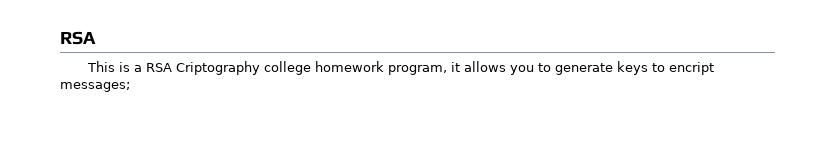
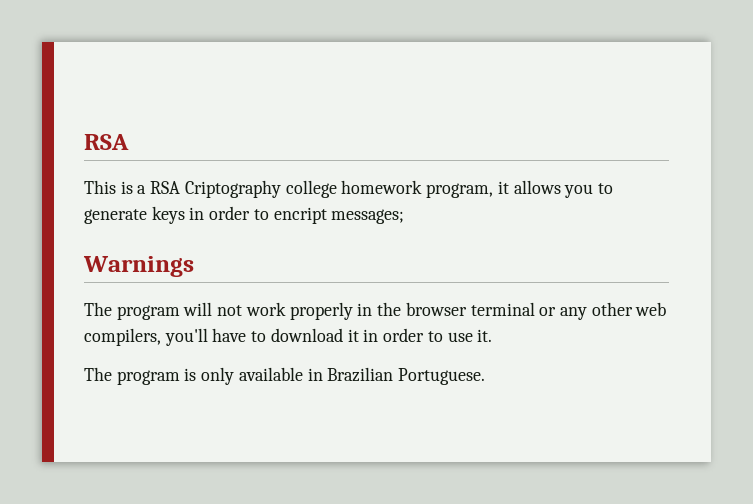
- This is a RSA Criptography college homework program, it allows you to generate keys to encript messages;
+ This is a RSA Criptography college homework program, it allows you to generate keys in order to encript messages;
+ Warnings
+ The program will not work properly in the browser terminal or any other web compilers, you'll have to download it in order to use it.
+ The program is only available in Brazilian Portuguese.

